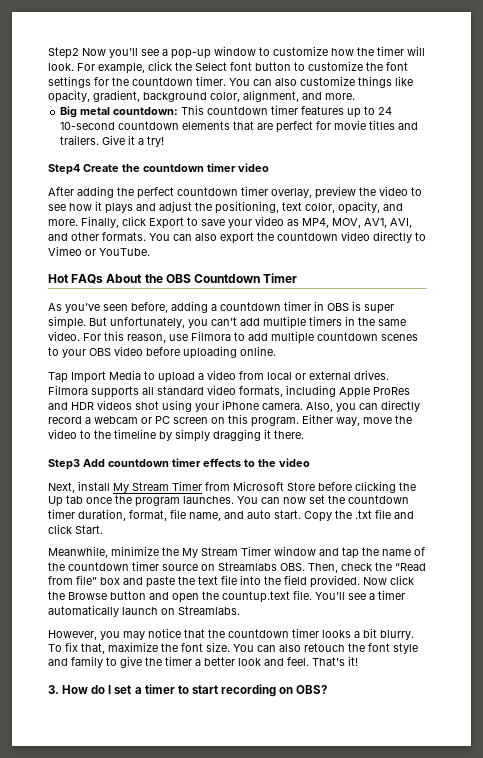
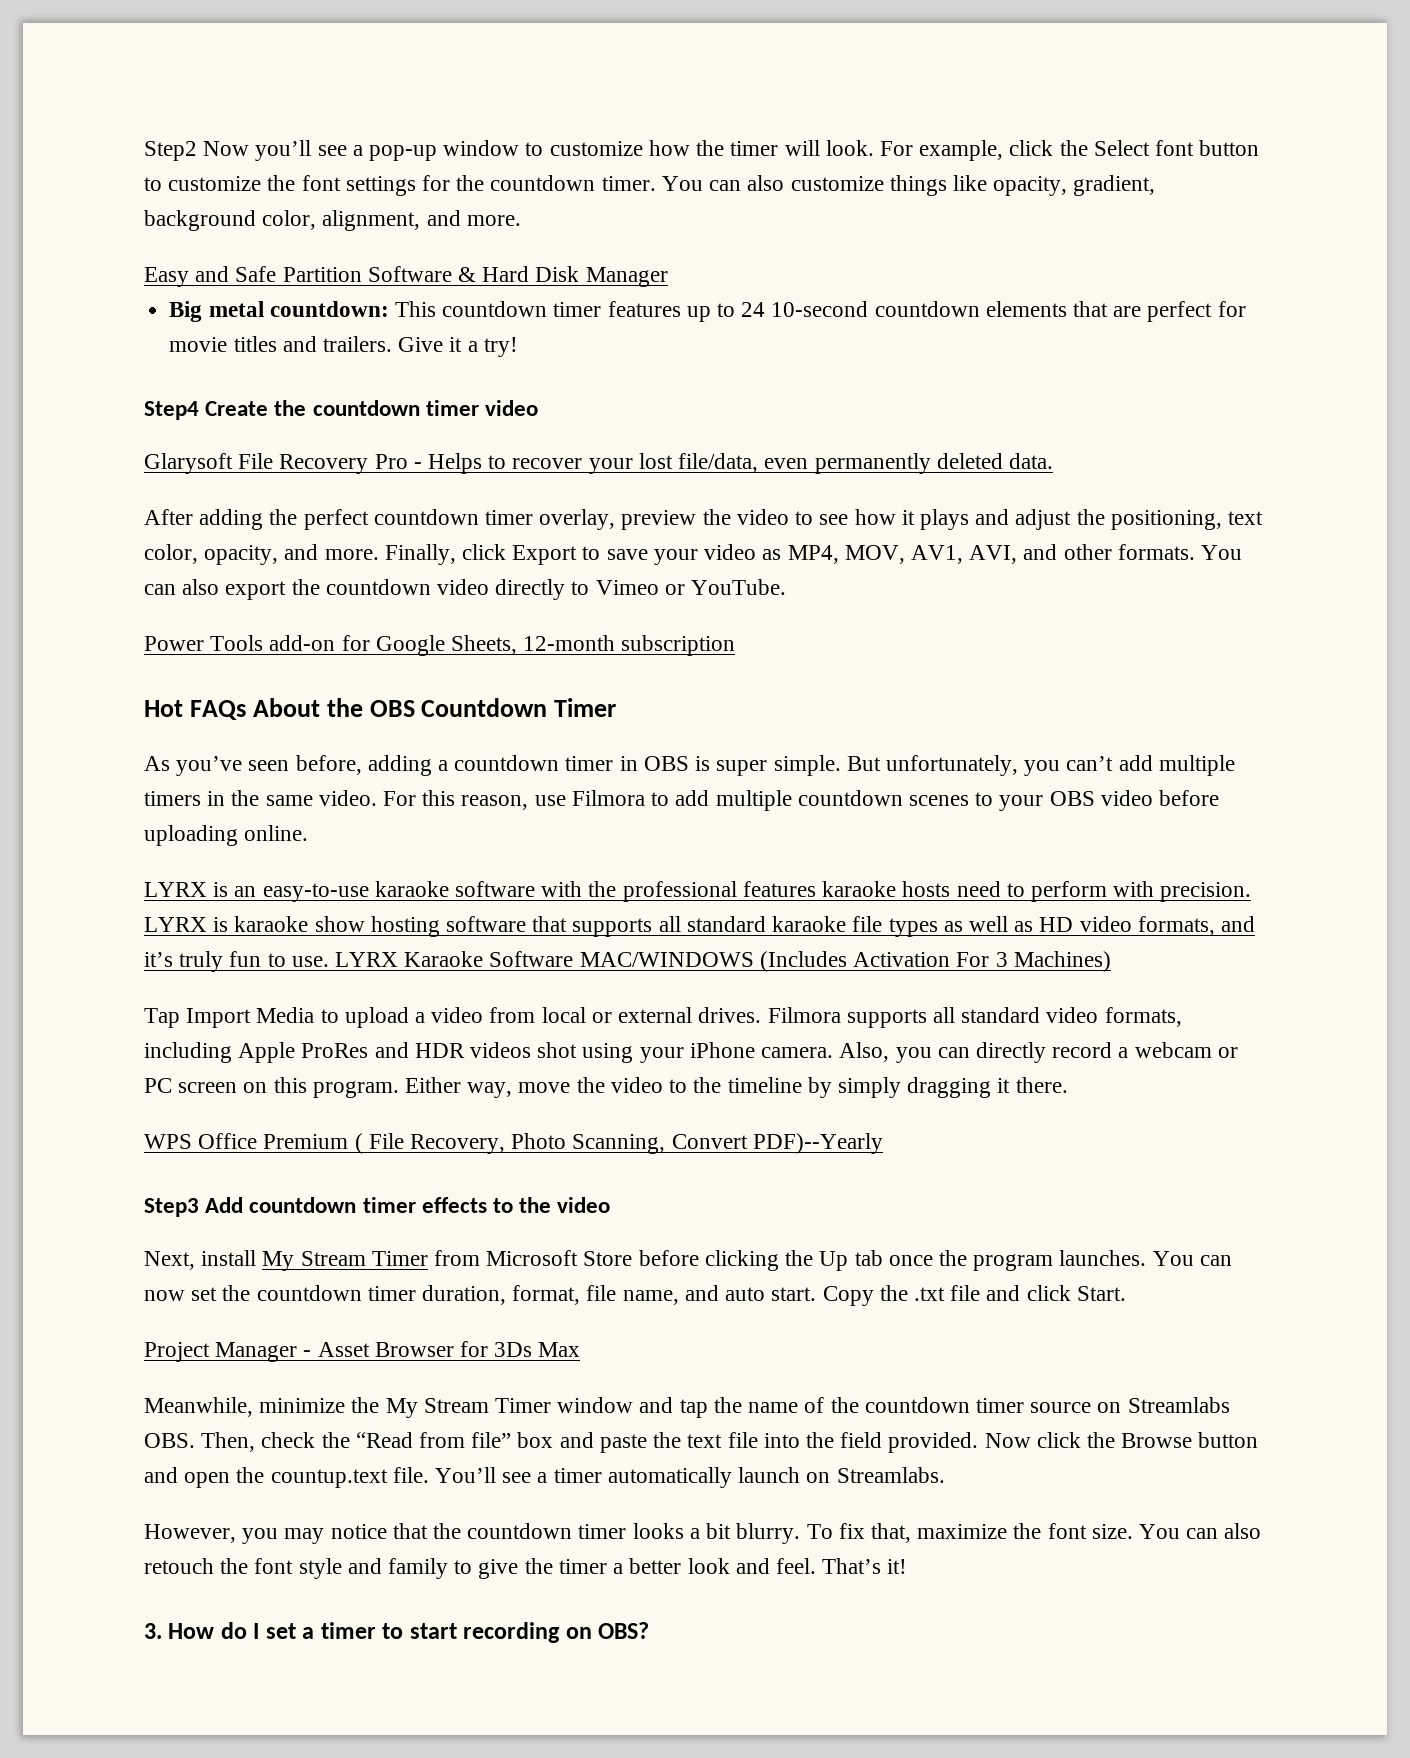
+ Easy and Safe Partition Software & Hard Disk Manager
+ Glarysoft File Recovery Pro - Helps to recover your lost file/data, even permanently deleted data.
+ Power Tools add-on for Google Sheets, 12-month subscription
+ LYRX is an easy-to-use karaoke software with the professional features karaoke hosts need to perform with precision. LYRX is karaoke show hosting software that supports all standard karaoke file types as well as HD video formats, and it’s truly fun to use. LYRX Karaoke Software MAC/WINDOWS (Includes Activation For 3 Machines)
+ WPS Office Premium ( File Recovery, Photo Scanning, Convert PDF)--Yearly
+ Project Manager - Asset Browser for 3Ds Max

